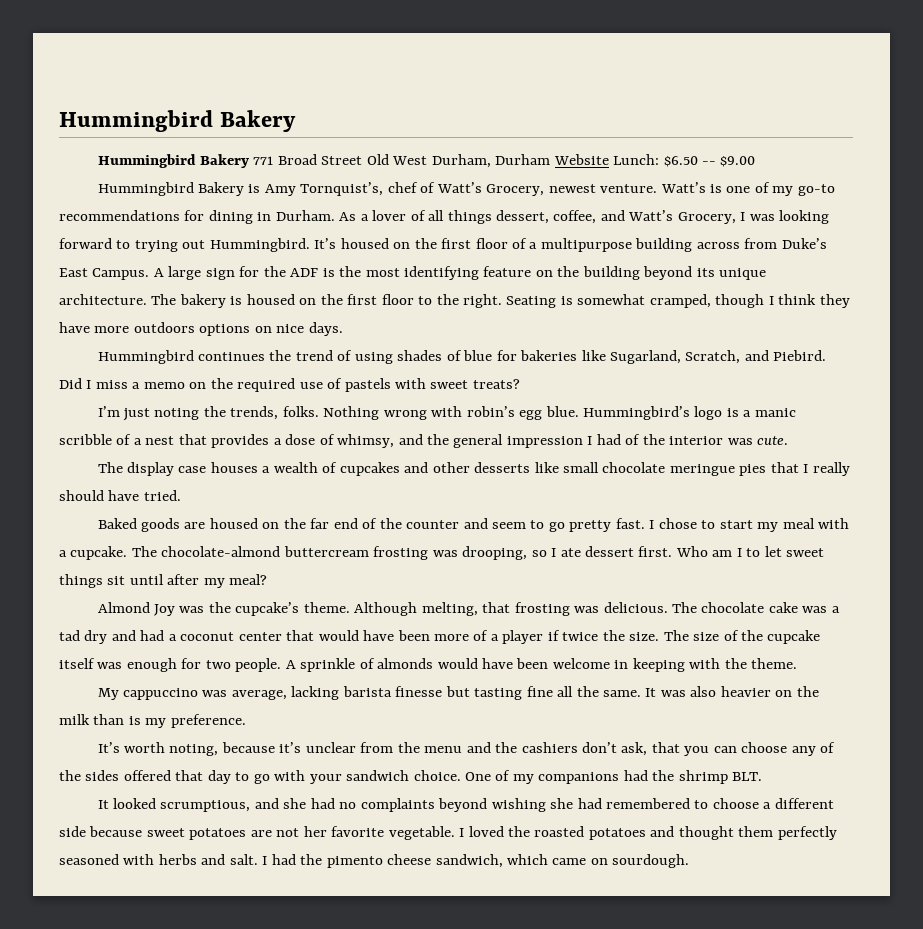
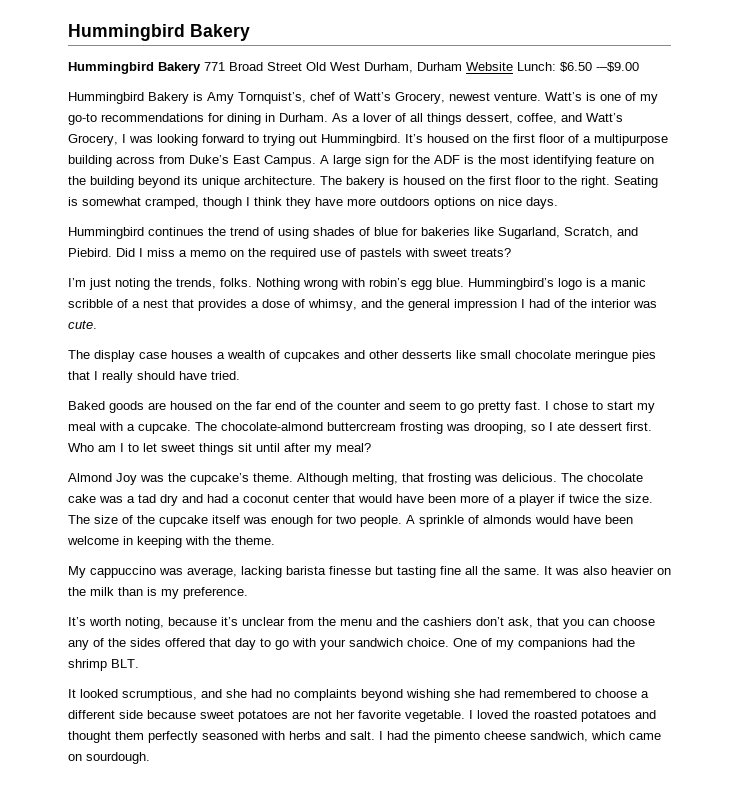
- Hummingbird Bakery 771 Broad Street Old West Durham, Durham Website Lunch: $6.50 -- $9.00
+ Hummingbird Bakery 771 Broad Street Old West Durham, Durham Website Lunch: $6.50 -–$9.00

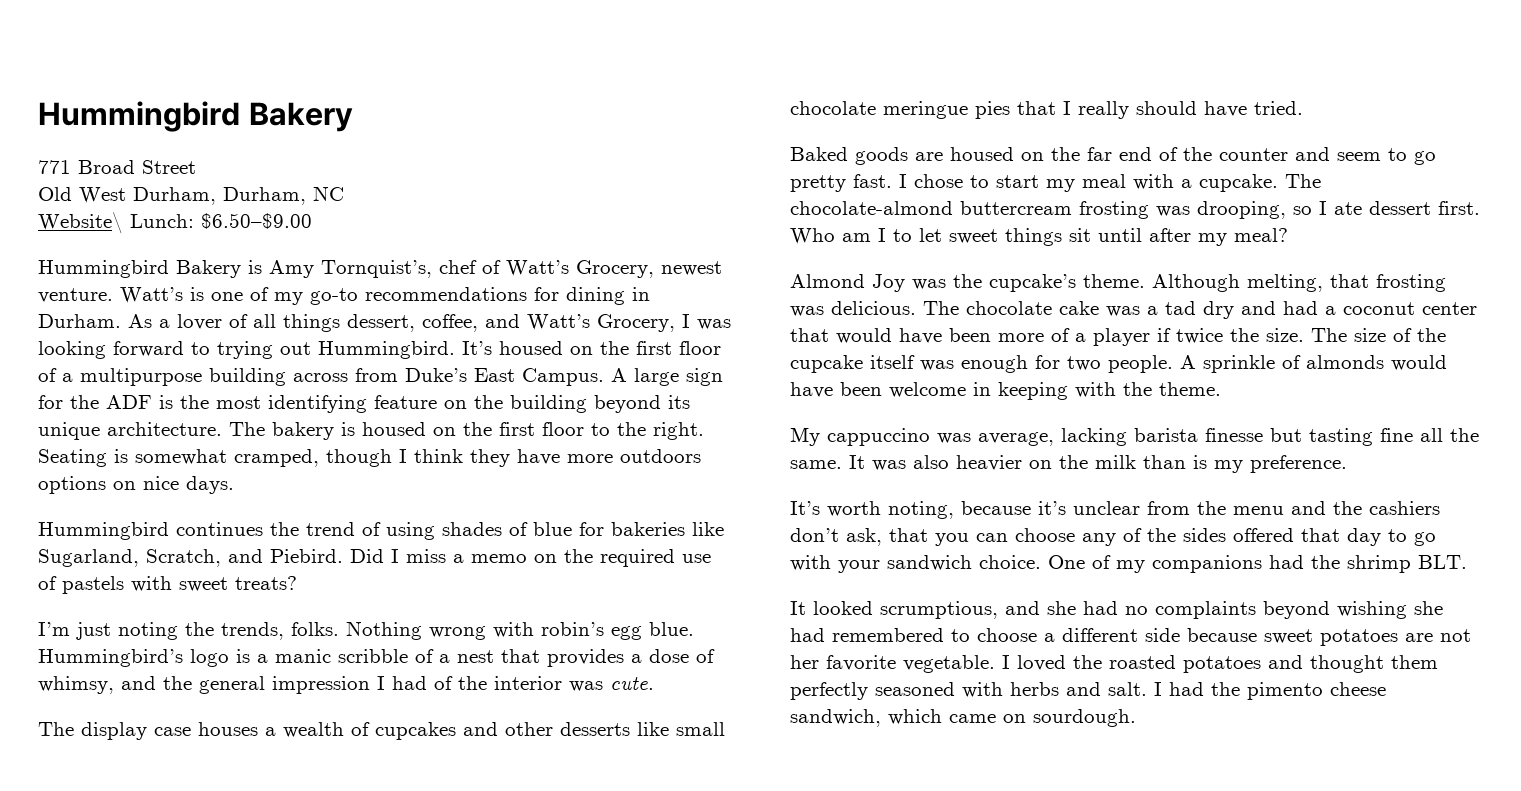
- Hummingbird Bakery 771 Broad Street Old West Durham, Durham Website Lunch: $6.50 -–$9.00
+ 771 Broad Street
+ Old West Durham, Durham, NC
+ Website\ Lunch: $6.50–$9.00

